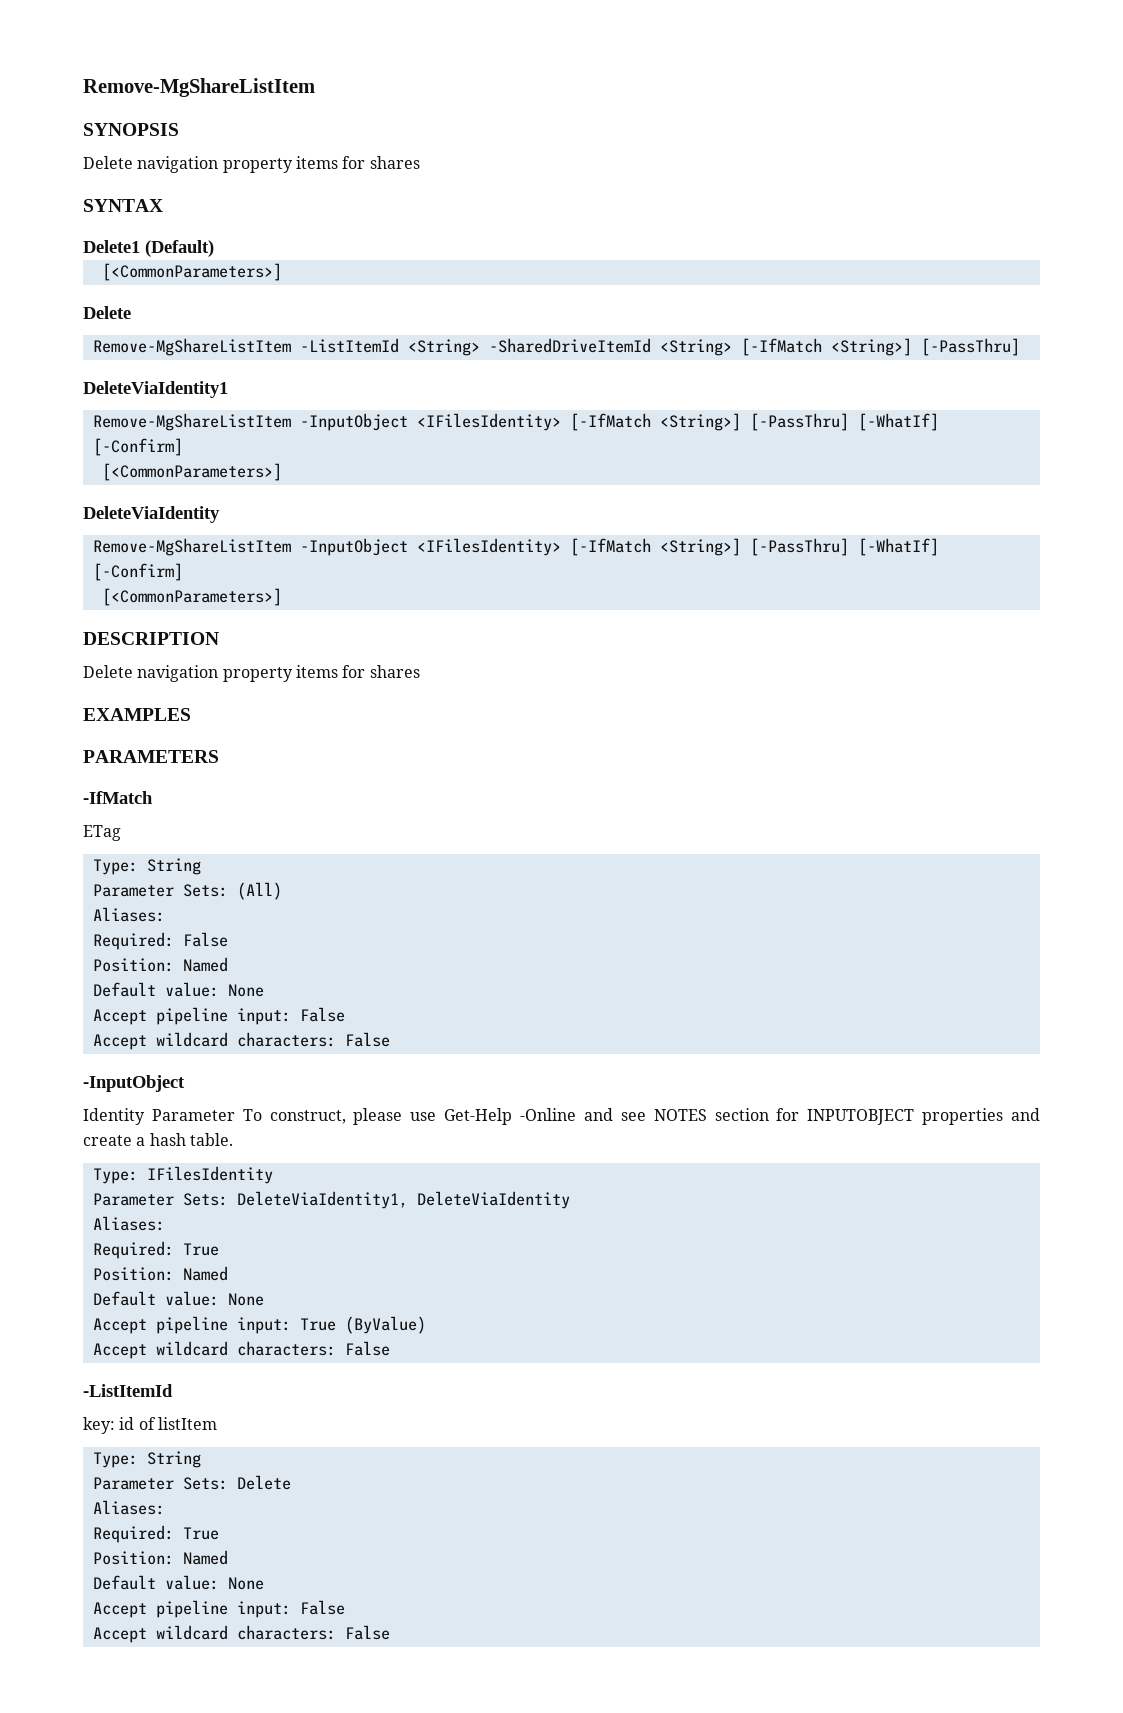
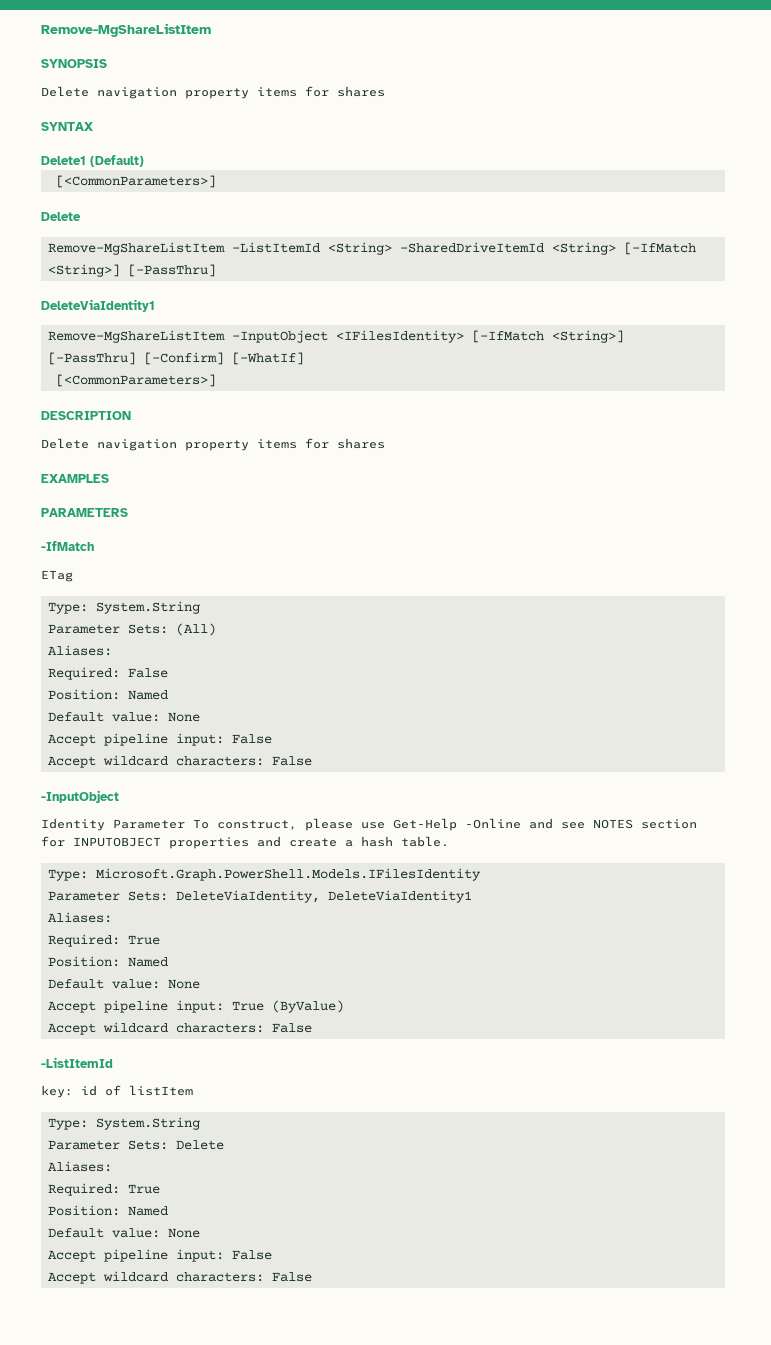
  Remove-MgShareListItem -ListItemId <String> -SharedDriveItemId <String> [-IfMatch <String>] [-PassThru]
  DeleteViaIdentity1
- Remove-MgShareListItem -InputObject <IFilesIdentity> [-IfMatch <String>] [-PassThru] [-WhatIf] [-Confirm]
- [<CommonParameters>]
- DeleteViaIdentity
- Remove-MgShareListItem -InputObject <IFilesIdentity> [-IfMatch <String>] [-PassThru] [-WhatIf] [-Confirm]
+ Remove-MgShareListItem -InputObject <IFilesIdentity> [-IfMatch <String>] [-PassThru] [-Confirm] [-WhatIf]
  ETag
- Type: String
+ Type: System.String
- Type: IFilesIdentity
- Parameter Sets: DeleteViaIdentity1, DeleteViaIdentity
+ Type: Microsoft.Graph.PowerShell.Models.IFilesIdentity
+ Parameter Sets: DeleteViaIdentity, DeleteViaIdentity1
  key: id of listItem
- Type: String
+ Type: System.String

